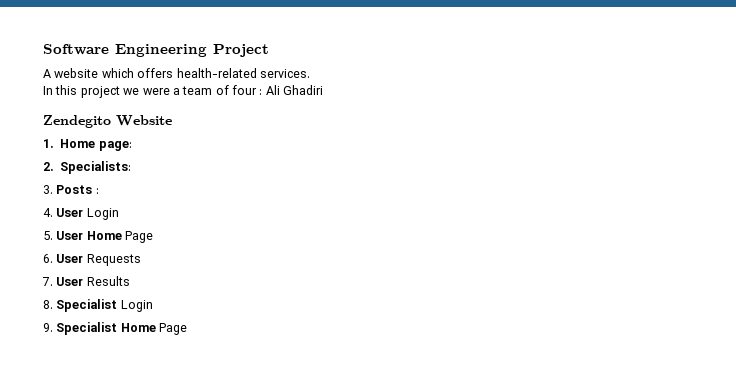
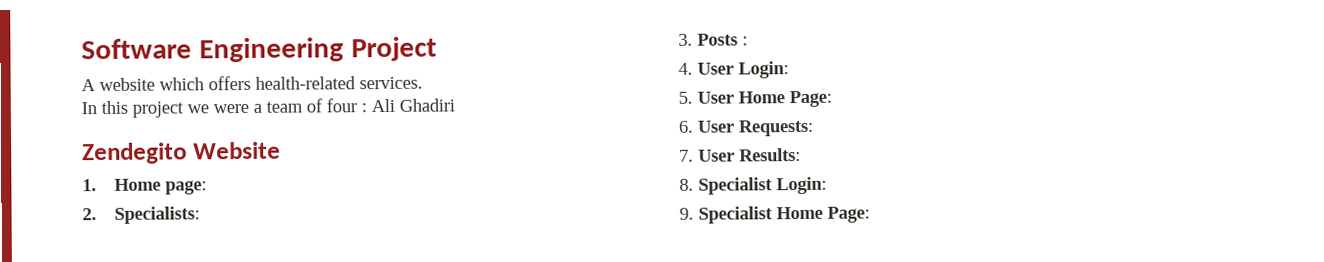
- 4. User Login
+ 4. User Login:
- 5. User Home Page
+ 5. User Home Page:
- 6. User Requests
+ 6. User Requests:
- 7. User Results
+ 7. User Results:
- 8. Specialist Login
+ 8. Specialist Login:
- 9. Specialist Home Page
+ 9. Specialist Home Page:

